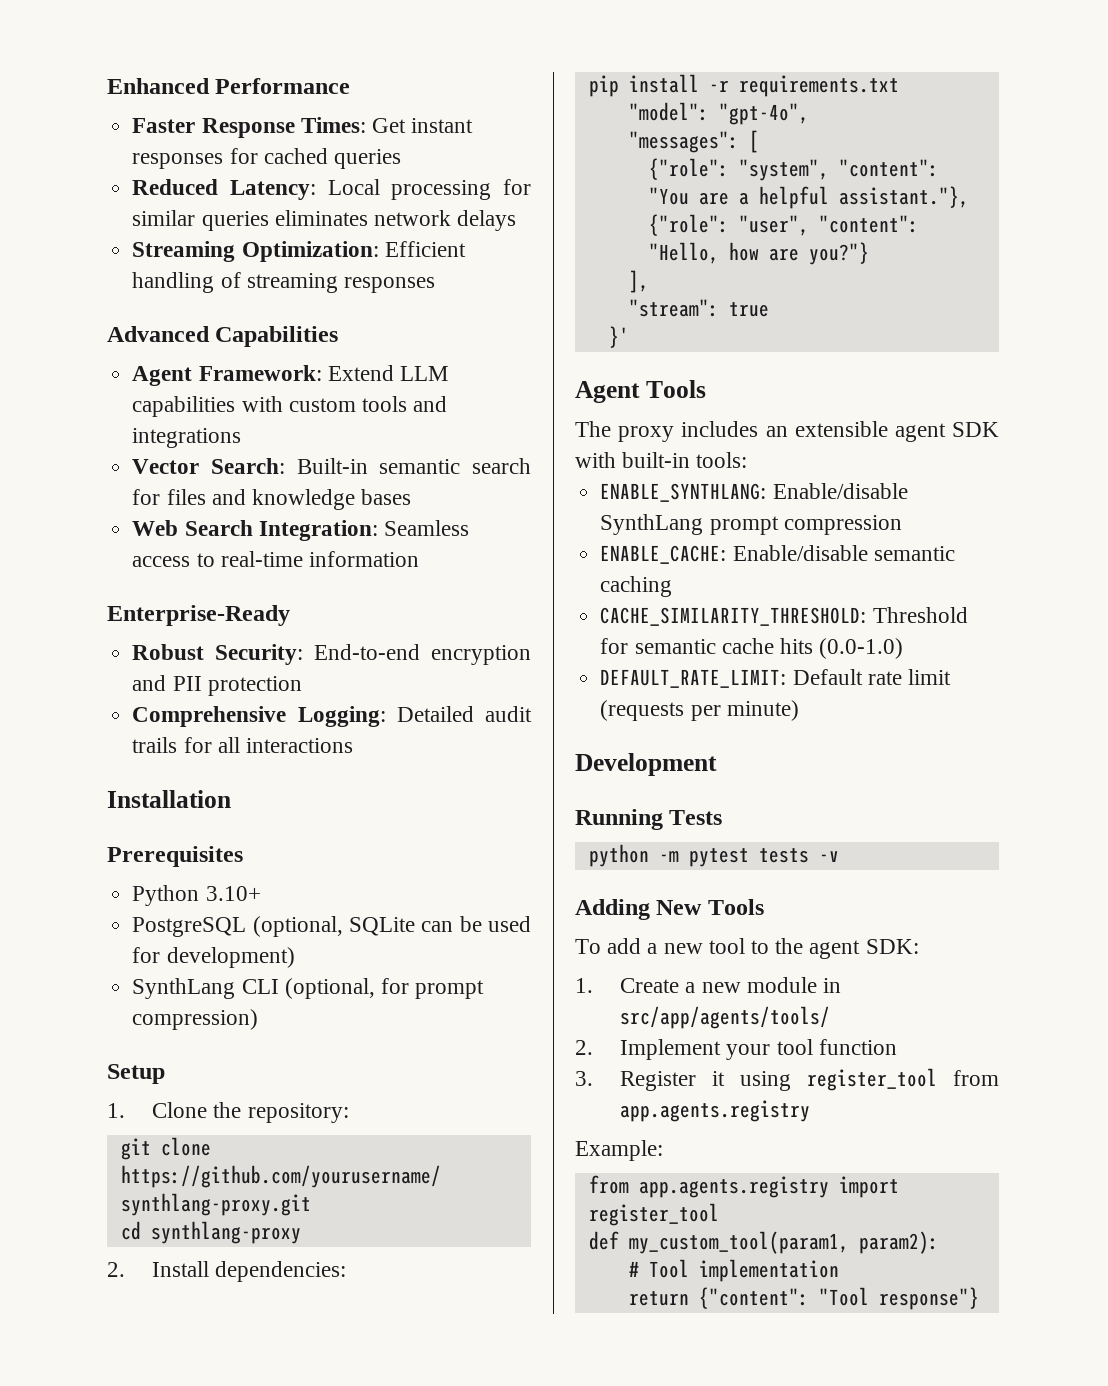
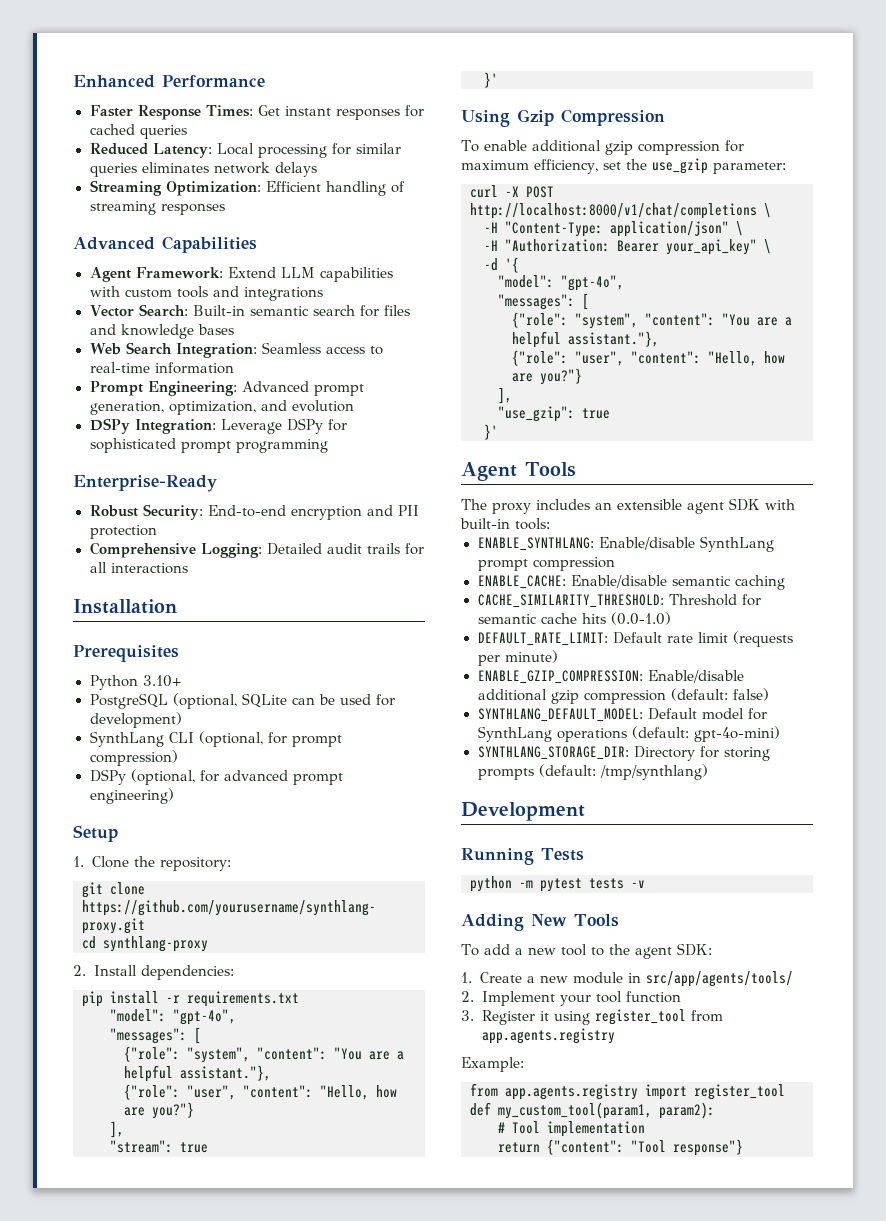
+ Prompt Engineering: Advanced prompt generation, optimization, and evolution
+ DSPy Integration: Leverage DSPy for sophisticated prompt programming
+ DSPy (optional, for advanced prompt engineering)
+ Using Gzip Compression
+ To enable additional gzip compression for maximum efficiency, set the use_gzip parameter:
+ curl -X POST http://localhost:8000/v1/chat/completions \
+ -H "Content-Type: application/json" \
+ -H "Authorization: Bearer your_api_key" \
+ -d '{
+ "model": "gpt-4o",
+ "messages": [
+ {"role": "system", "content": "You are a helpful assistant."},
+ {"role": "user", "content": "Hello, how are you?"}
+ ],
+ "use_gzip": true
+ }'
+ ENABLE_GZIP_COMPRESSION: Enable/disable additional gzip compression (default: false)
+ SYNTHLANG_DEFAULT_MODEL: Default model for SynthLang operations (default: gpt-4o-mini)
+ SYNTHLANG_STORAGE_DIR: Directory for storing prompts (default: /tmp/synthlang)

